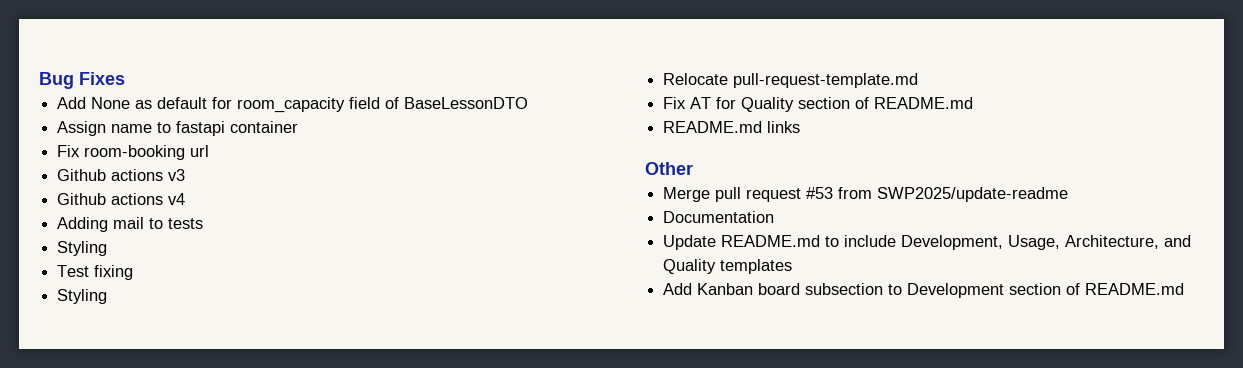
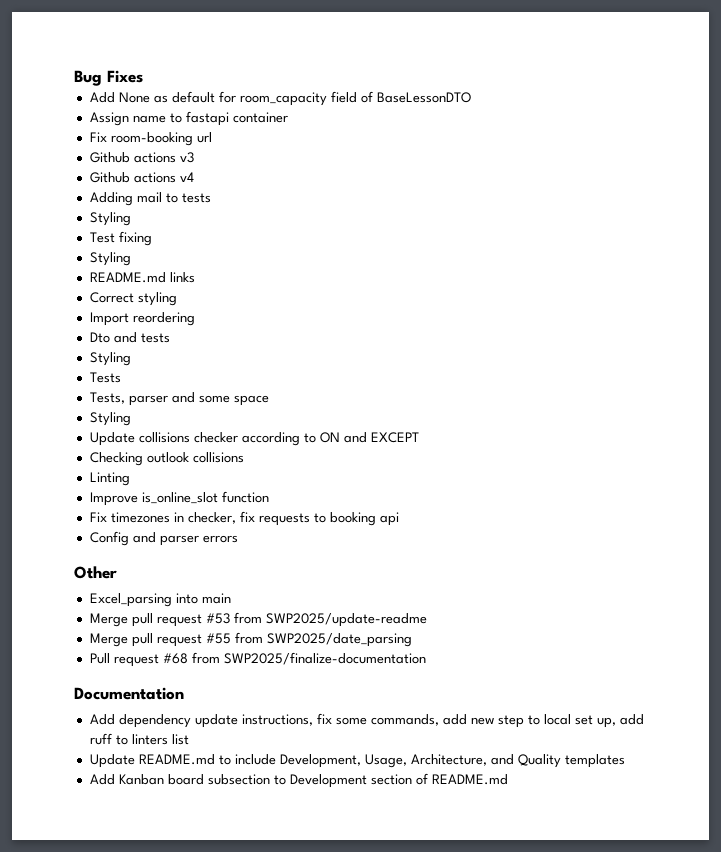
- Relocate pull-request-template.md
- Fix AT for Quality section of README.md
  README.md links
+ Correct styling
+ Import reordering
+ Dto and tests
+ Styling
+ Tests
+ Tests, parser and some space
+ Styling
+ Update collisions checker according to ON and EXCEPT
+ Checking outlook collisions
+ Linting
+ Improve is_online_slot function
+ Fix timezones in checker, fix requests to booking api
+ Config and parser errors
  Other
+ Excel_parsing into main
+ Merge pull request #55 from SWP2025/date_parsing
+ Pull request #68 from SWP2025/finalize-documentation
  Documentation
+ Add dependency update instructions, fix some commands, add new step to local set up, add ruff to linters list

